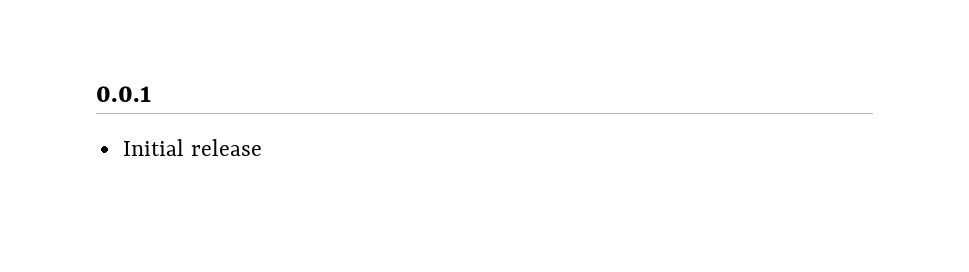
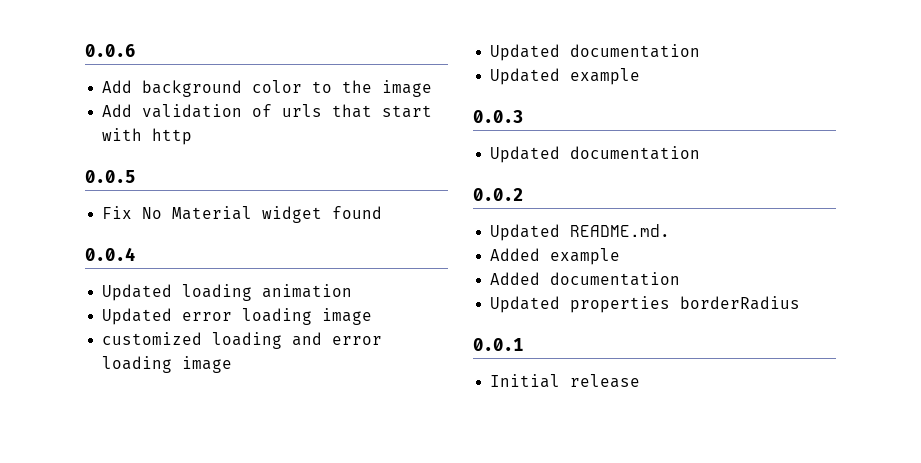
+ 0.0.6
+ Add background color to the image
+ Add validation of urls that start with http
+ 0.0.5
+ Fix No Material widget found
+ 0.0.4
+ Updated loading animation
+ Updated error loading image
+ customized loading and error loading image
+ Updated documentation
+ Updated example
+ 0.0.3
+ Updated documentation
+ 0.0.2
+ Updated README.md.
+ Added example
+ Added documentation
+ Updated properties borderRadius

